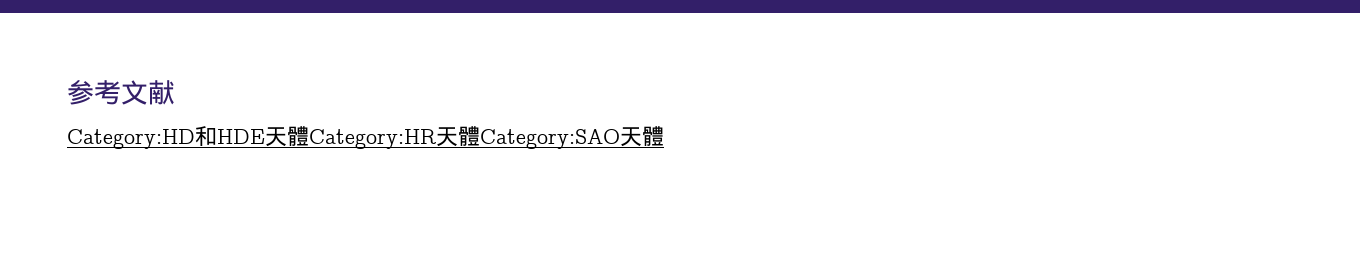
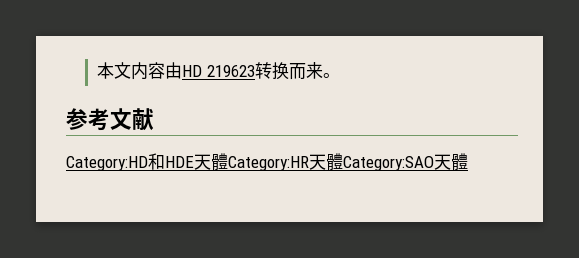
+ 本文内容由HD 219623转换而来。

